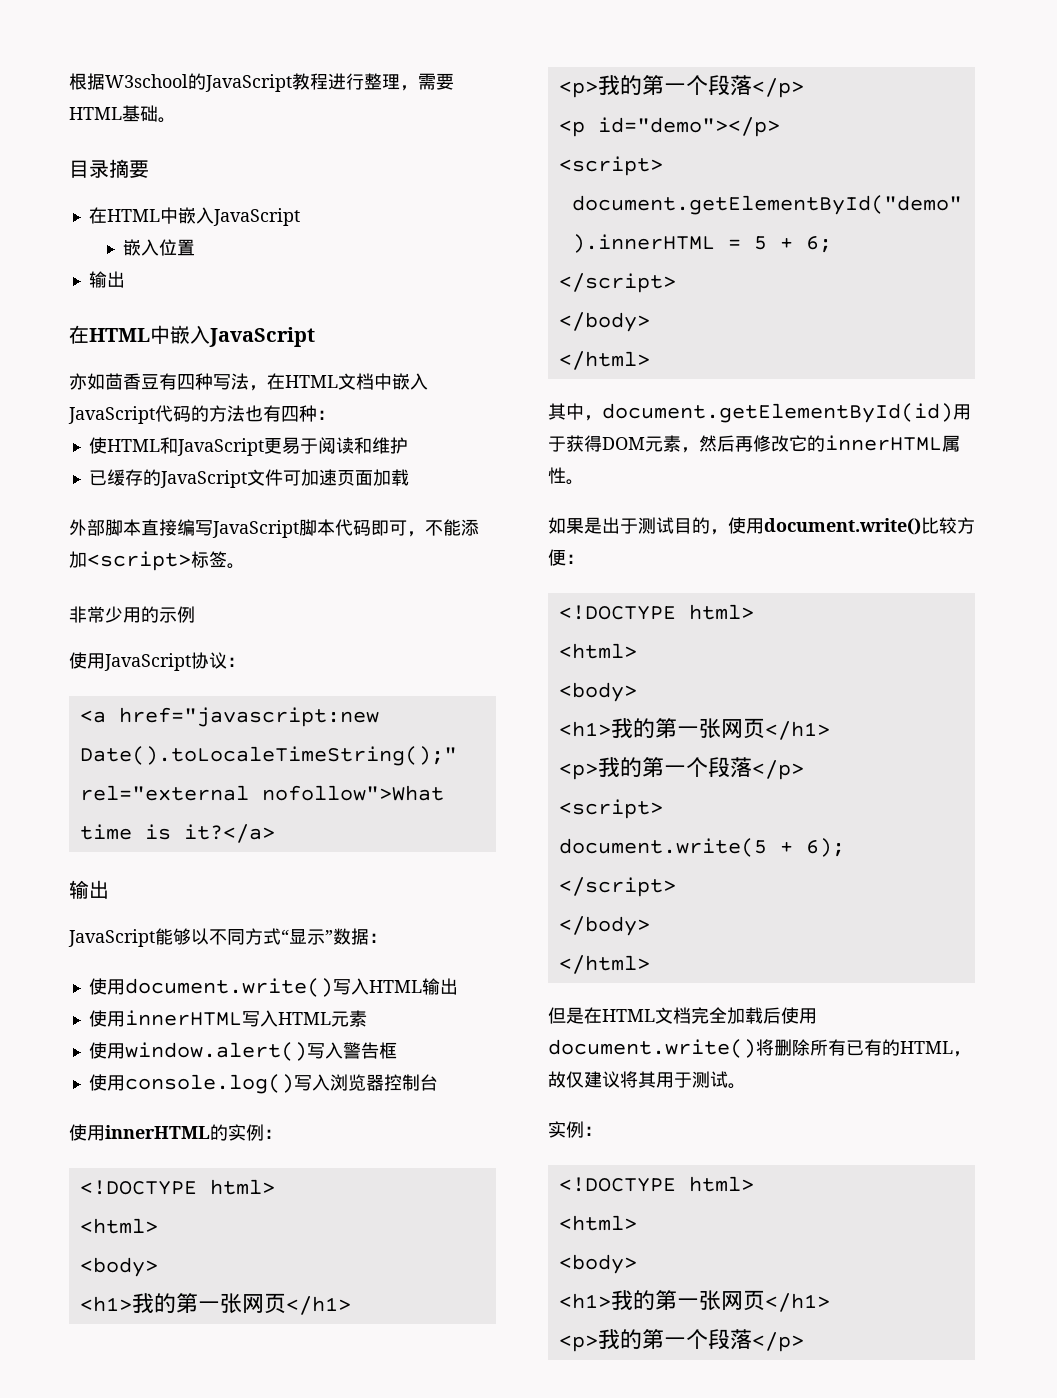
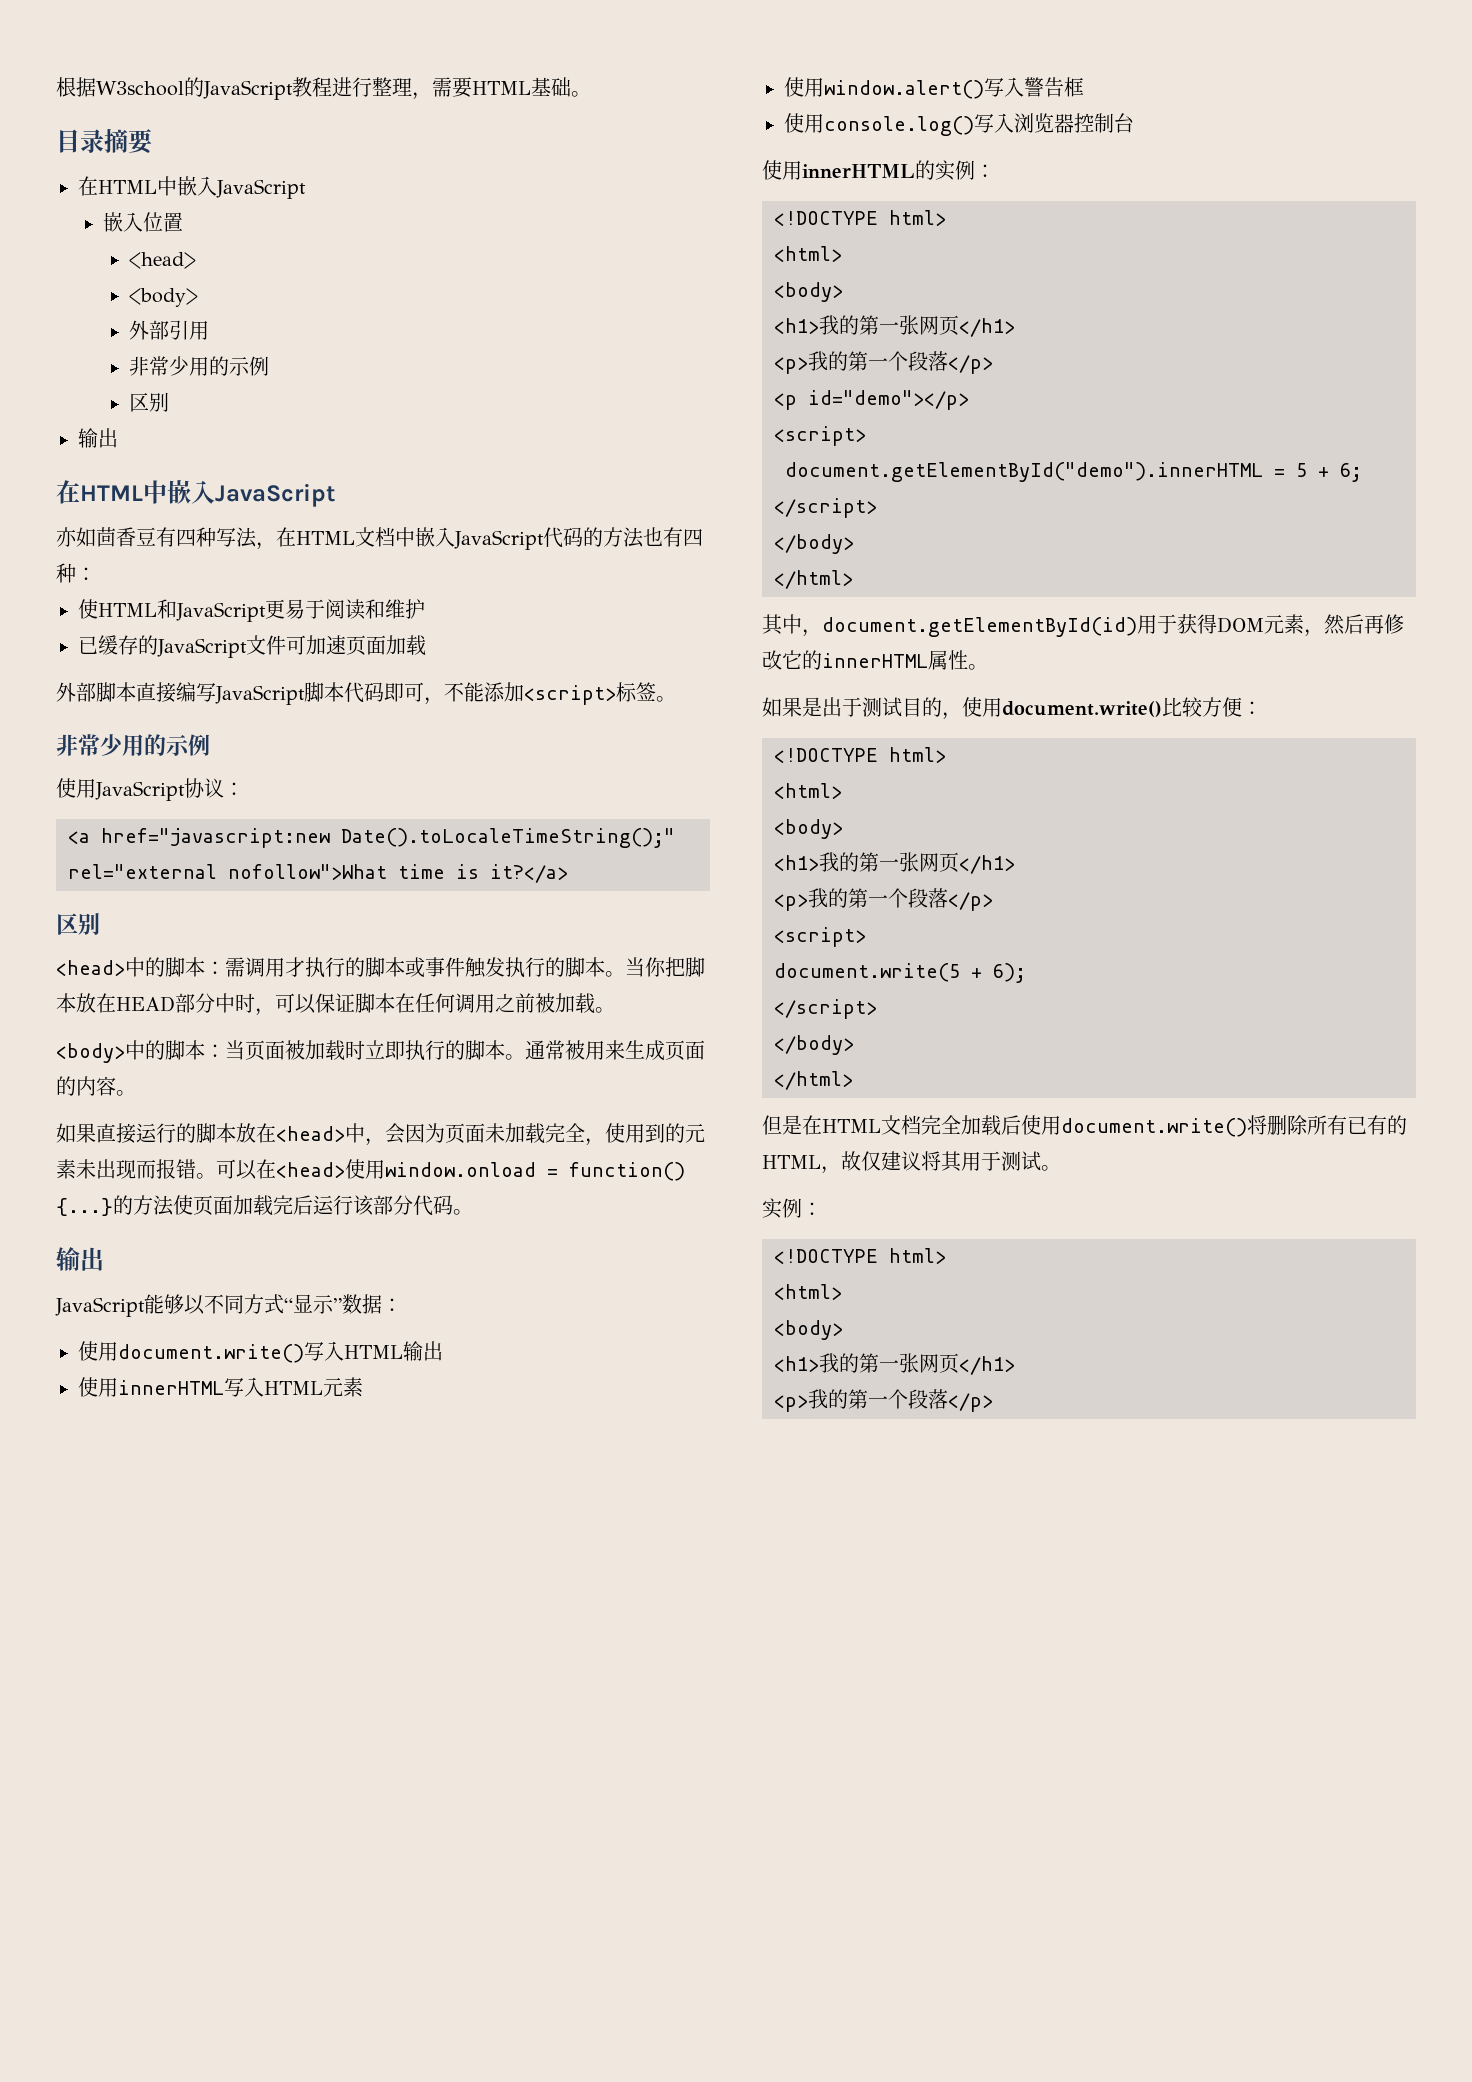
  嵌入位置
+ <head>
+ <body>
+ 外部引用
+ 非常少用的示例
+ 区别
  <a href="javascript:new Date().toLocaleTimeString();" rel="external nofollow">What time is it?</a>
+ 区别
+ <head>中的脚本：需调用才执行的脚本或事件触发执行的脚本。当你把脚本放在HEAD部分中时，可以保证脚本在任何调用之前被加载。
+ <body>中的脚本：当页面被加载时立即执行的脚本。通常被用来生成页面的内容。
+ 如果直接运行的脚本放在<head>中，会因为页面未加载完全，使用到的元素未出现而报错。可以在<head>使用window.onload = function() {...}的方法使页面加载完后运行该部分代码。

